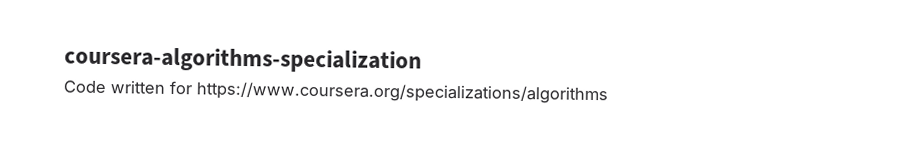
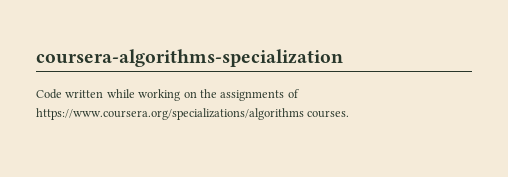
- Code written for https://www.coursera.org/specializations/algorithms
+ Code written while working on the assignments of https://www.coursera.org/specializations/algorithms courses.

